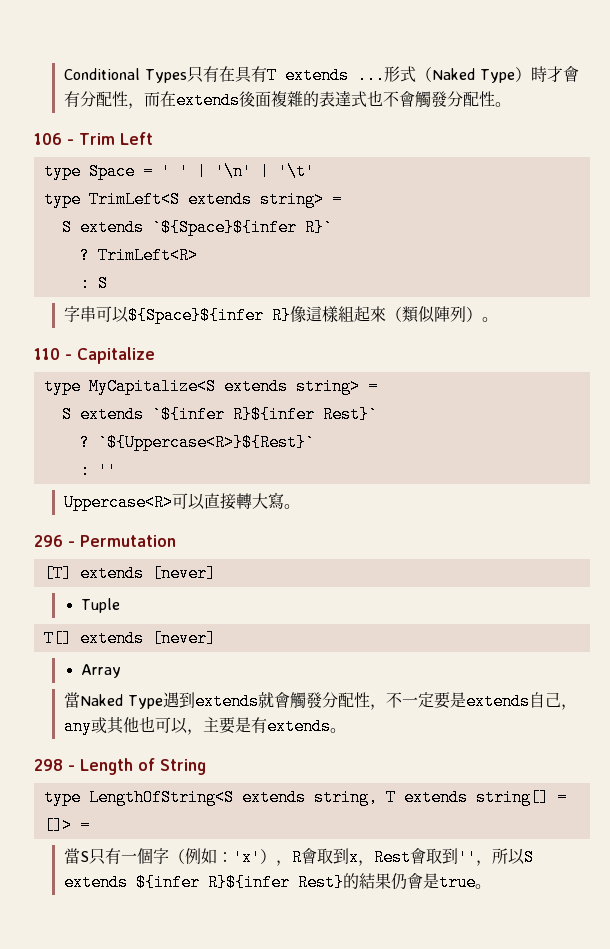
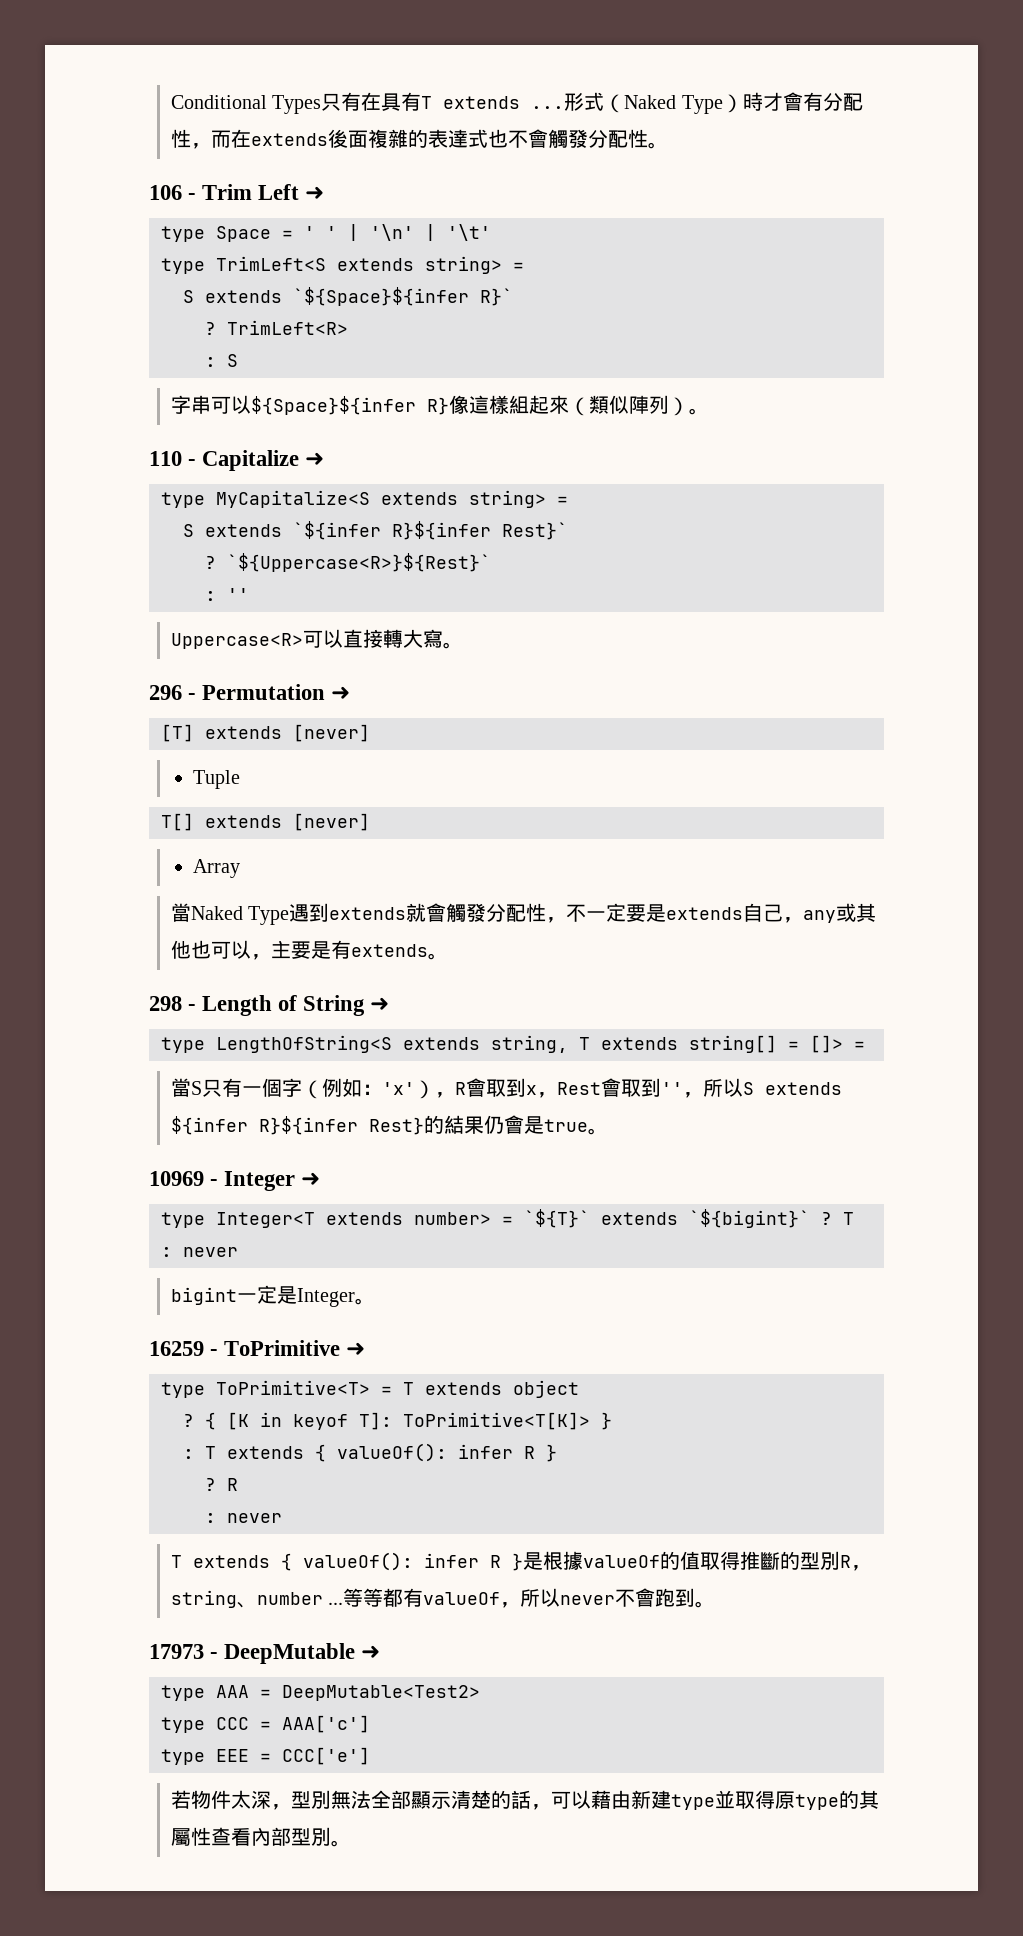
- 106 - Trim Left
+ 106 - Trim Left ➜
- 110 - Capitalize
+ 110 - Capitalize ➜
- 296 - Permutation
+ 296 - Permutation ➜
- 298 - Length of String
+ 298 - Length of String ➜
+ 10969 - Integer ➜
+ type Integer<T extends number> = `${T}` extends `${bigint}` ? T : never
+ bigint一定是Integer。
+ 16259 - ToPrimitive ➜
+ type ToPrimitive<T> = T extends object
+ ? { [K in keyof T]: ToPrimitive<T[K]> }
+ : T extends { valueOf(): infer R }
+ ? R
+ : never
+ T extends { valueOf(): infer R }是根據valueOf的值取得推斷的型別R，string、number ...等等都有valueOf，所以never不會跑到。
+ 17973 - DeepMutable ➜
+ type AAA = DeepMutable<Test2>
+ type CCC = AAA['c']
+ type EEE = CCC['e']
+ 若物件太深，型別無法全部顯示清楚的話，可以藉由新建type並取得原type的其屬性查看內部型別。

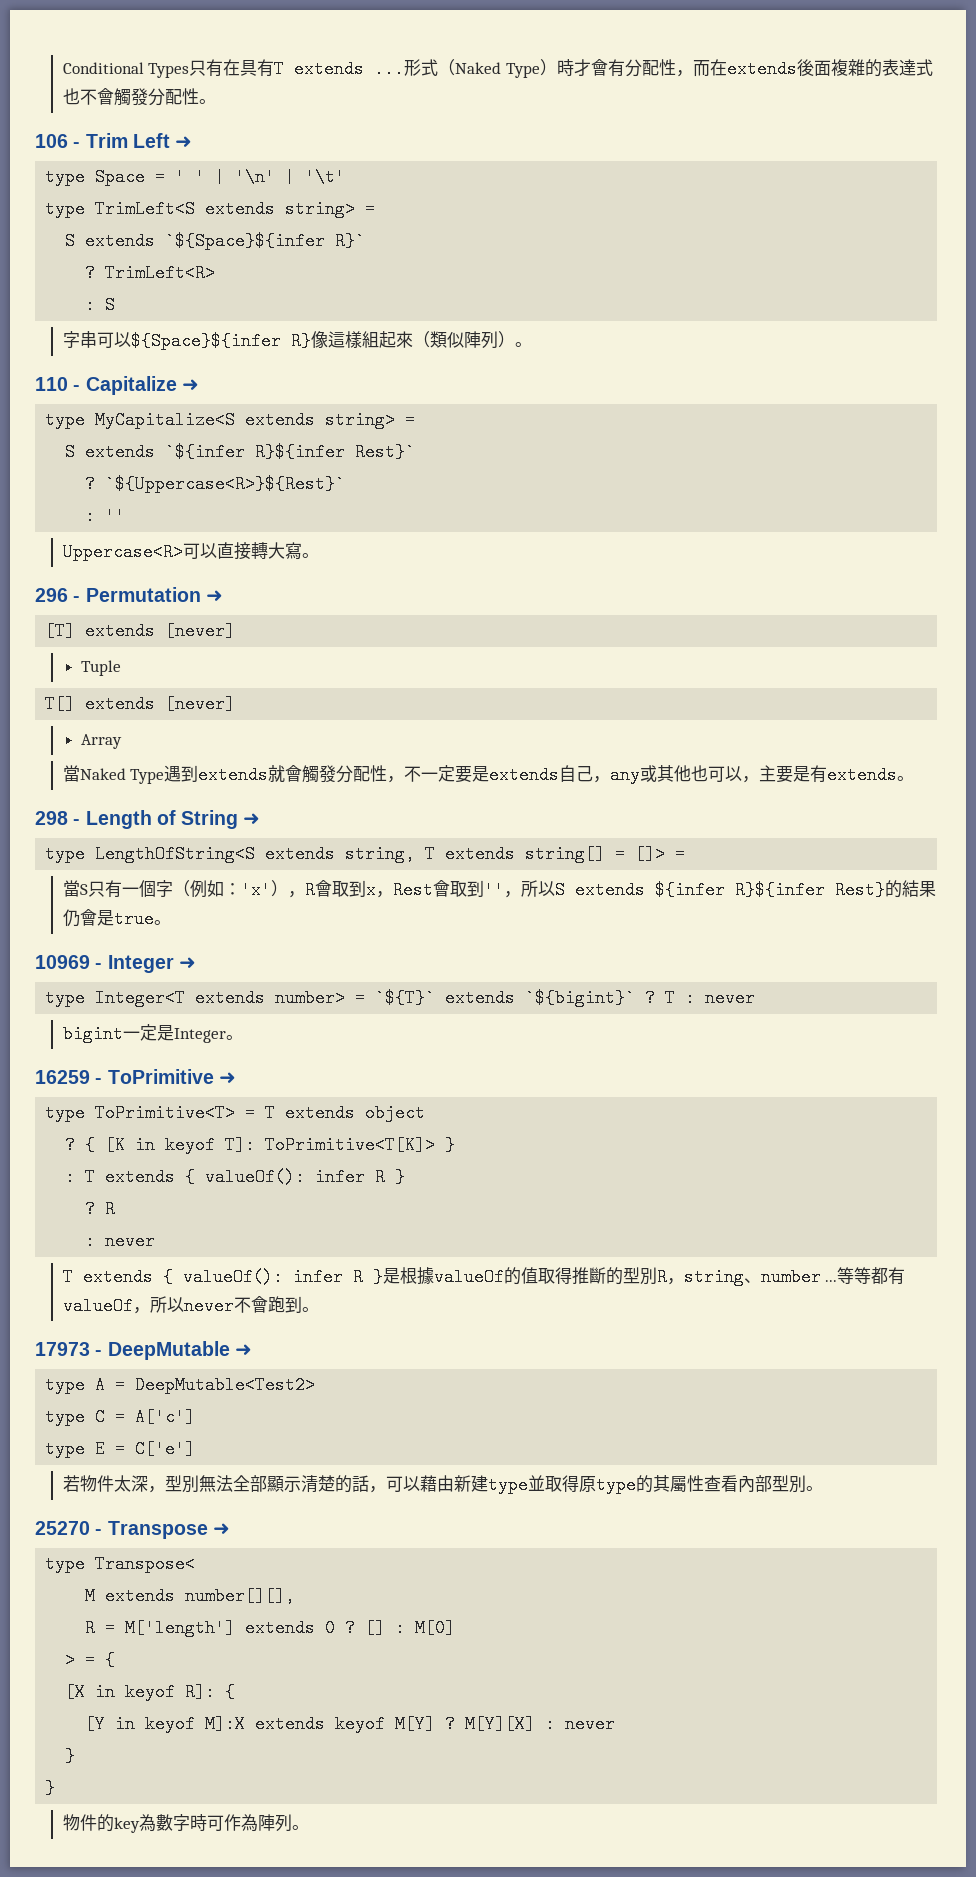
- type AAA = DeepMutable<Test2>
+ type A = DeepMutable<Test2>
- type CCC = AAA['c']
- type EEE = CCC['e']
+ type C = A['c']
+ type E = C['e']
+ 25270 - Transpose ➜
+ type Transpose<
+ M extends number[][],
+ R = M['length'] extends 0 ? [] : M[0]
+ > = {
+ [X in keyof R]: {
+ [Y in keyof M]:X extends keyof M[Y] ? M[Y][X] : never
+ }
+ }
+ 物件的key為數字時可作為陣列。

